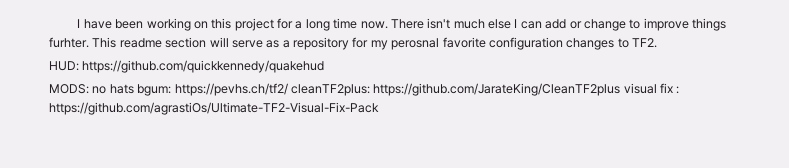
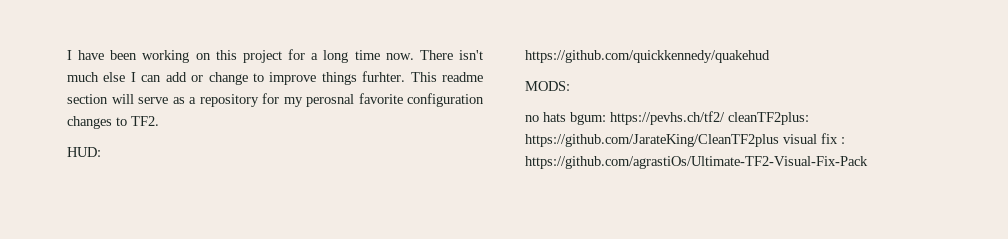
- HUD: https://github.com/quickkennedy/quakehud
+ HUD:
+ https://github.com/quickkennedy/quakehud
- MODS: no hats bgum: https://pevhs.ch/tf2/ cleanTF2plus: https://github.com/JarateKing/CleanTF2plus visual fix : https://github.com/agrastiOs/Ultimate-TF2-Visual-Fix-Pack
+ MODS:
+ no hats bgum: https://pevhs.ch/tf2/ cleanTF2plus: https://github.com/JarateKing/CleanTF2plus visual fix : https://github.com/agrastiOs/Ultimate-TF2-Visual-Fix-Pack

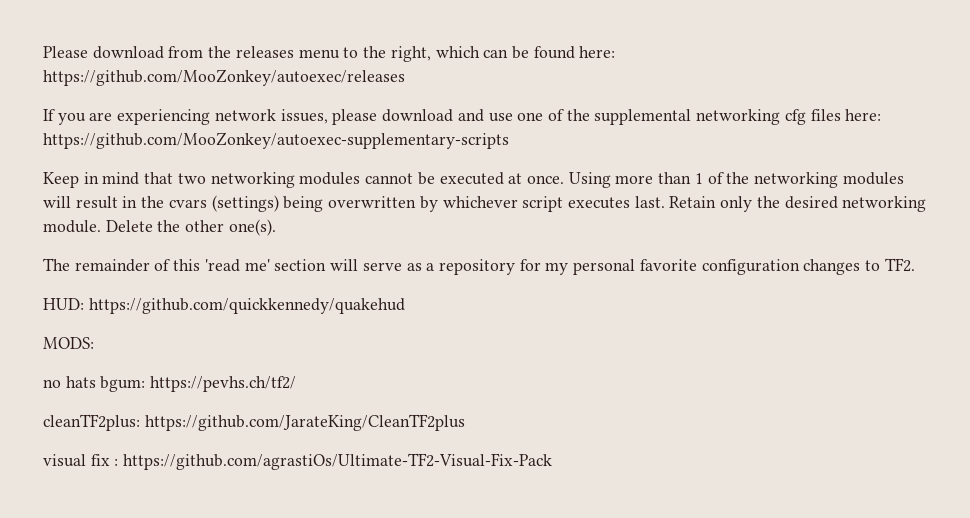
- I have been working on this project for a long time now. There isn't much else I can add or change to improve things furhter. This readme section will serve as a repository for my perosnal favorite configuration changes to TF2.
+ Please download from the releases menu to the right, which can be found here: https://github.com/MooZonkey/autoexec/releases
+ If you are experiencing network issues, please download and use one of the supplemental networking cfg files here: https://github.com/MooZonkey/autoexec-supplementary-scripts
+ Keep in mind that two networking modules cannot be executed at once. Using more than 1 of the networking modules will result in the cvars (settings) being overwritten by whichever script executes last. Retain only the desired networking module. Delete the other one(s).
+ The remainder of this 'read me' section will serve as a repository for my personal favorite configuration changes to TF2.
- HUD:
- https://github.com/quickkennedy/quakehud
+ HUD: https://github.com/quickkennedy/quakehud
- no hats bgum: https://pevhs.ch/tf2/ cleanTF2plus: https://github.com/JarateKing/CleanTF2plus visual fix : https://github.com/agrastiOs/Ultimate-TF2-Visual-Fix-Pack
+ no hats bgum: https://pevhs.ch/tf2/
+ cleanTF2plus: https://github.com/JarateKing/CleanTF2plus
+ visual fix : https://github.com/agrastiOs/Ultimate-TF2-Visual-Fix-Pack

